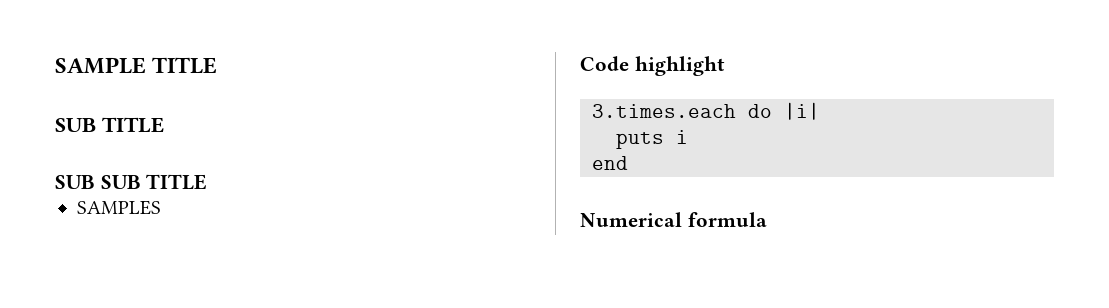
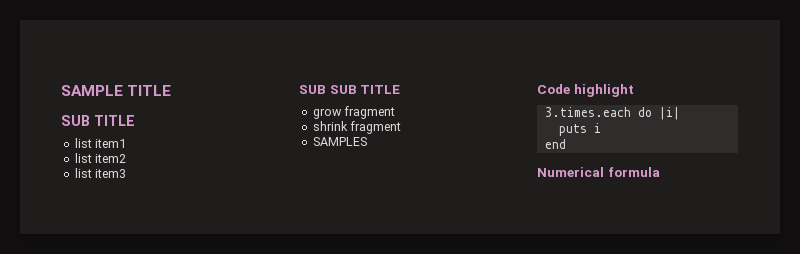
+ list item1
+ list item2
+ list item3
+ grow fragment
+ shrink fragment

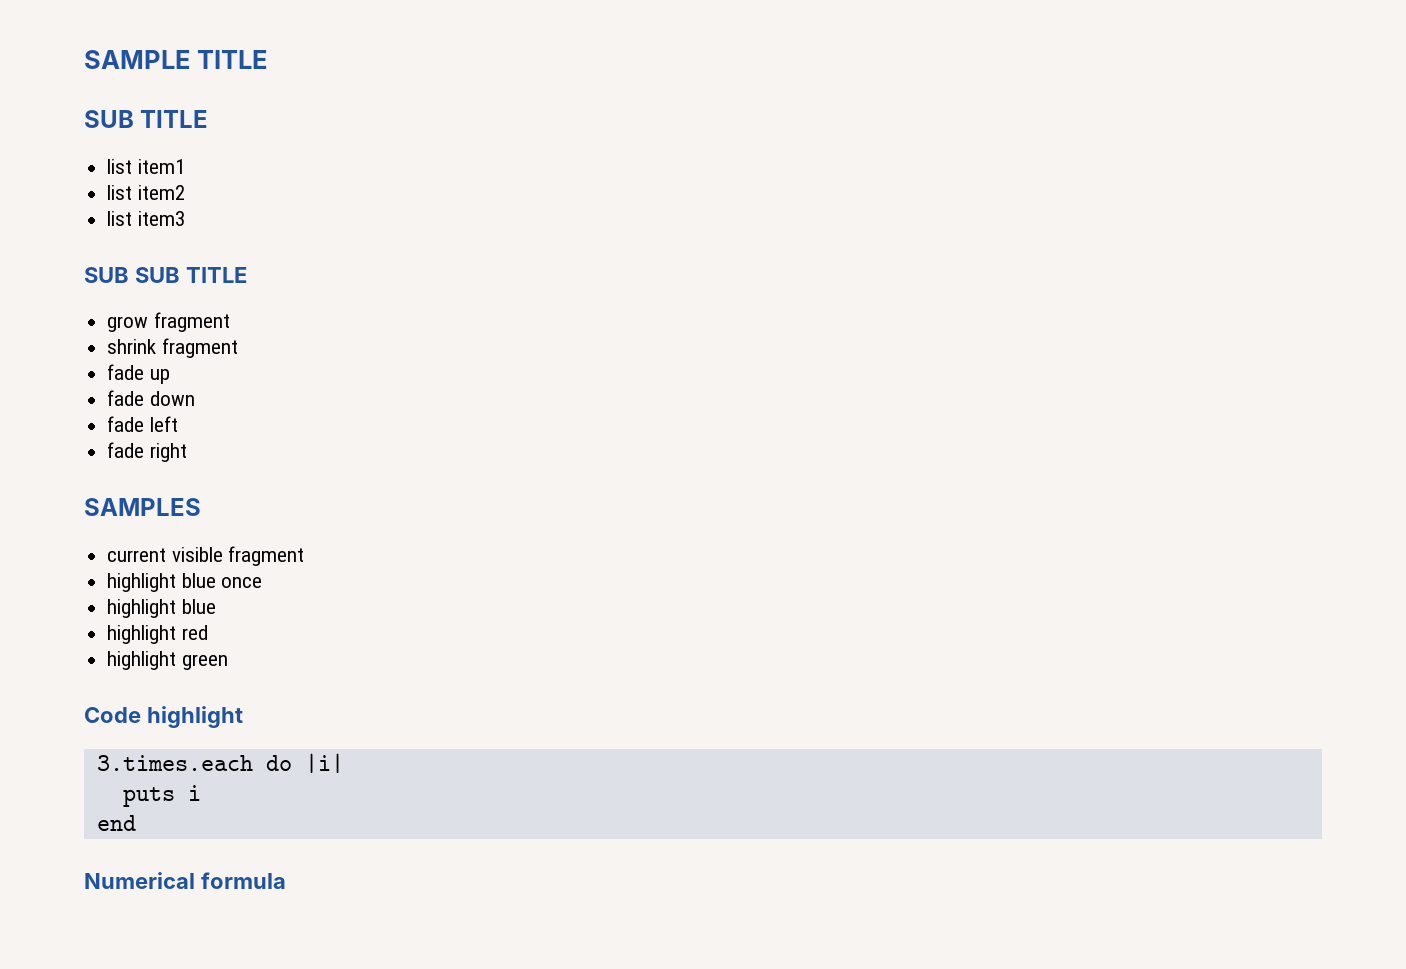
+ fade up
+ fade down
+ fade left
+ fade right
  SAMPLES
+ current visible fragment
+ highlight blue once
+ highlight blue
+ highlight red
+ highlight green

